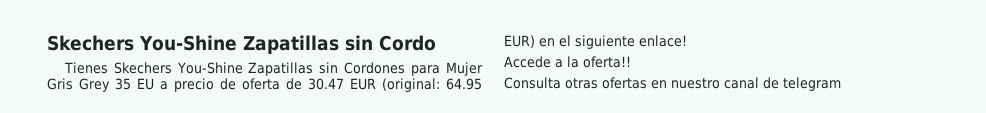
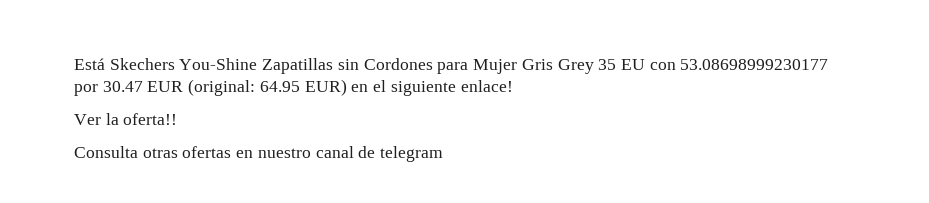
- Skechers You-Shine Zapatillas sin Cordo
- Tienes Skechers You-Shine Zapatillas sin Cordones para Mujer Gris Grey 35 EU a precio de oferta de 30.47 EUR (original: 64.95 EUR) en el siguiente enlace!
+ Está Skechers You-Shine Zapatillas sin Cordones para Mujer Gris Grey 35 EU con 53.08698999230177 por 30.47 EUR (original: 64.95 EUR) en el siguiente enlace!
- Accede a la oferta!!
+ Ver la oferta!!

